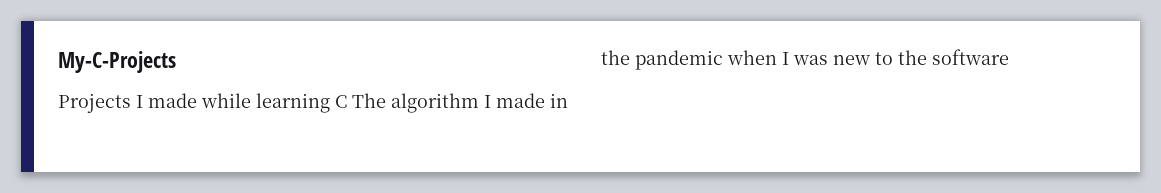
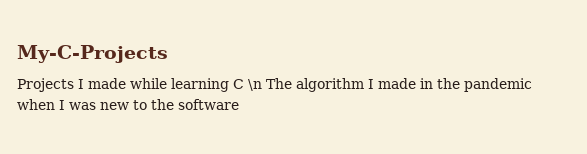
- Projects I made while learning C The algorithm I made in the pandemic when I was new to the software
+ Projects I made while learning C \n The algorithm I made in the pandemic when I was new to the software

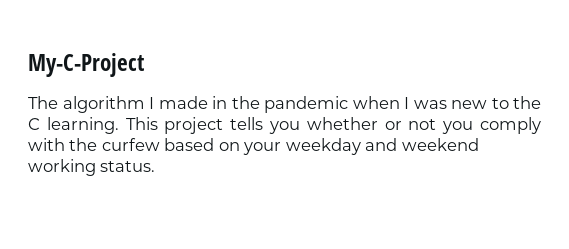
- My-C-Projects
- Projects I made while learning C \n The algorithm I made in the pandemic when I was new to the software
+ My-C-Project
+ The algorithm I made in the pandemic when I was new to the C learning. This project tells you whether or not you comply with the curfew based on your weekday and weekend working status.

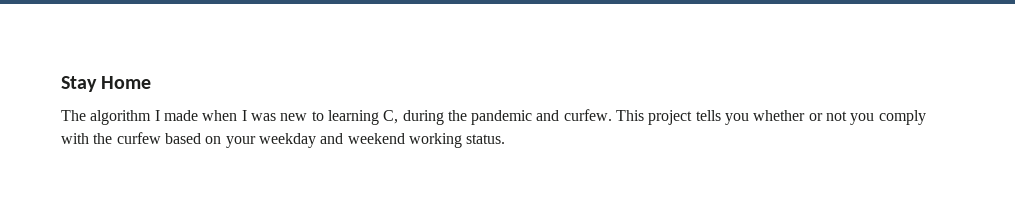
- My-C-Project
+ Stay Home
- The algorithm I made in the pandemic when I was new to the C learning.
+ The algorithm I made when I was new to learning C, during the pandemic and curfew.

